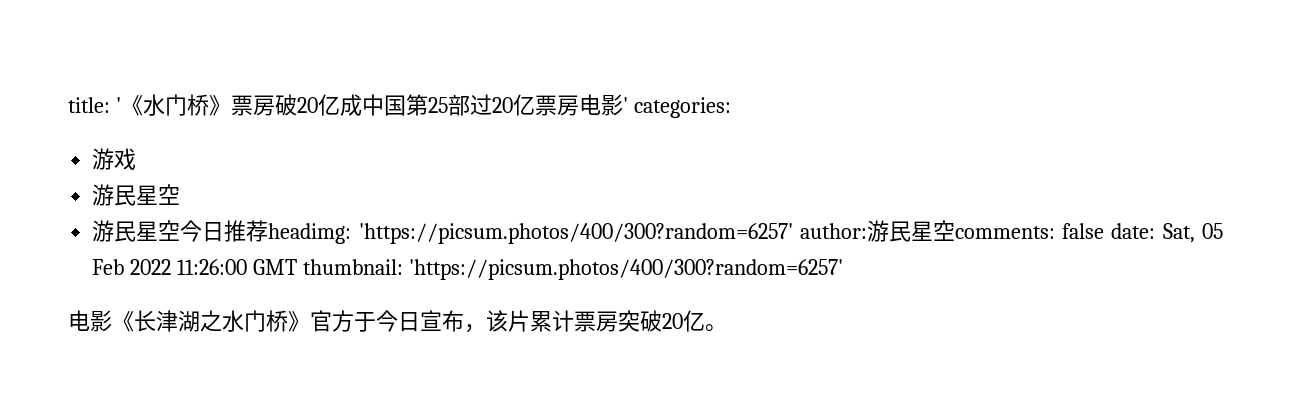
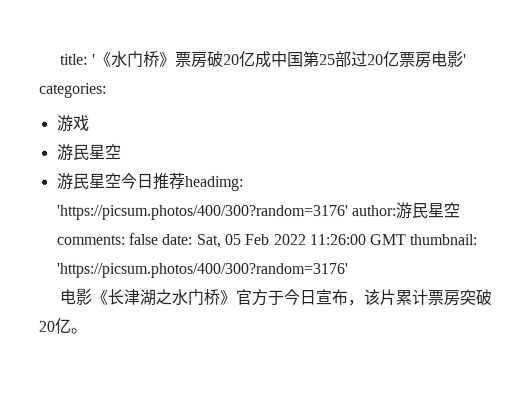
- 游民星空今日推荐headimg: 'https://picsum.photos/400/300?random=6257' author:游民星空comments: false date: Sat, 05 Feb 2022 11:26:00 GMT thumbnail: 'https://picsum.photos/400/300?random=6257'
+ 游民星空今日推荐headimg: 'https://picsum.photos/400/300?random=3176' author:游民星空comments: false date: Sat, 05 Feb 2022 11:26:00 GMT thumbnail: 'https://picsum.photos/400/300?random=3176'

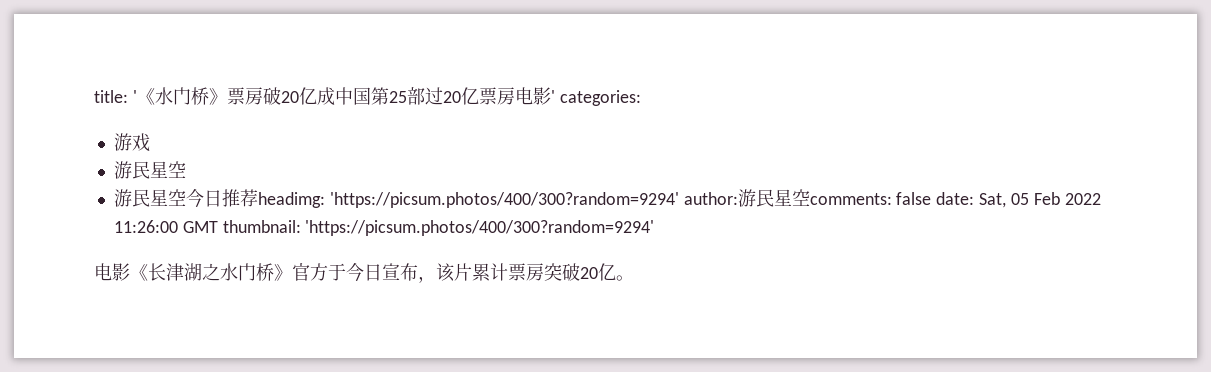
- 游民星空今日推荐headimg: 'https://picsum.photos/400/300?random=3176' author:游民星空comments: false date: Sat, 05 Feb 2022 11:26:00 GMT thumbnail: 'https://picsum.photos/400/300?random=3176'
+ 游民星空今日推荐headimg: 'https://picsum.photos/400/300?random=9294' author:游民星空comments: false date: Sat, 05 Feb 2022 11:26:00 GMT thumbnail: 'https://picsum.photos/400/300?random=9294'

